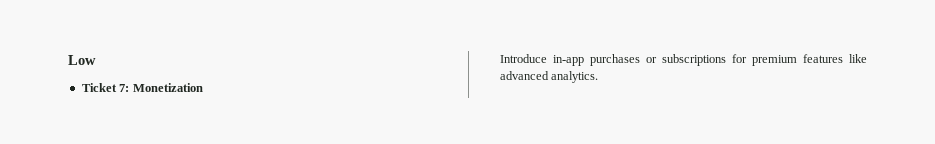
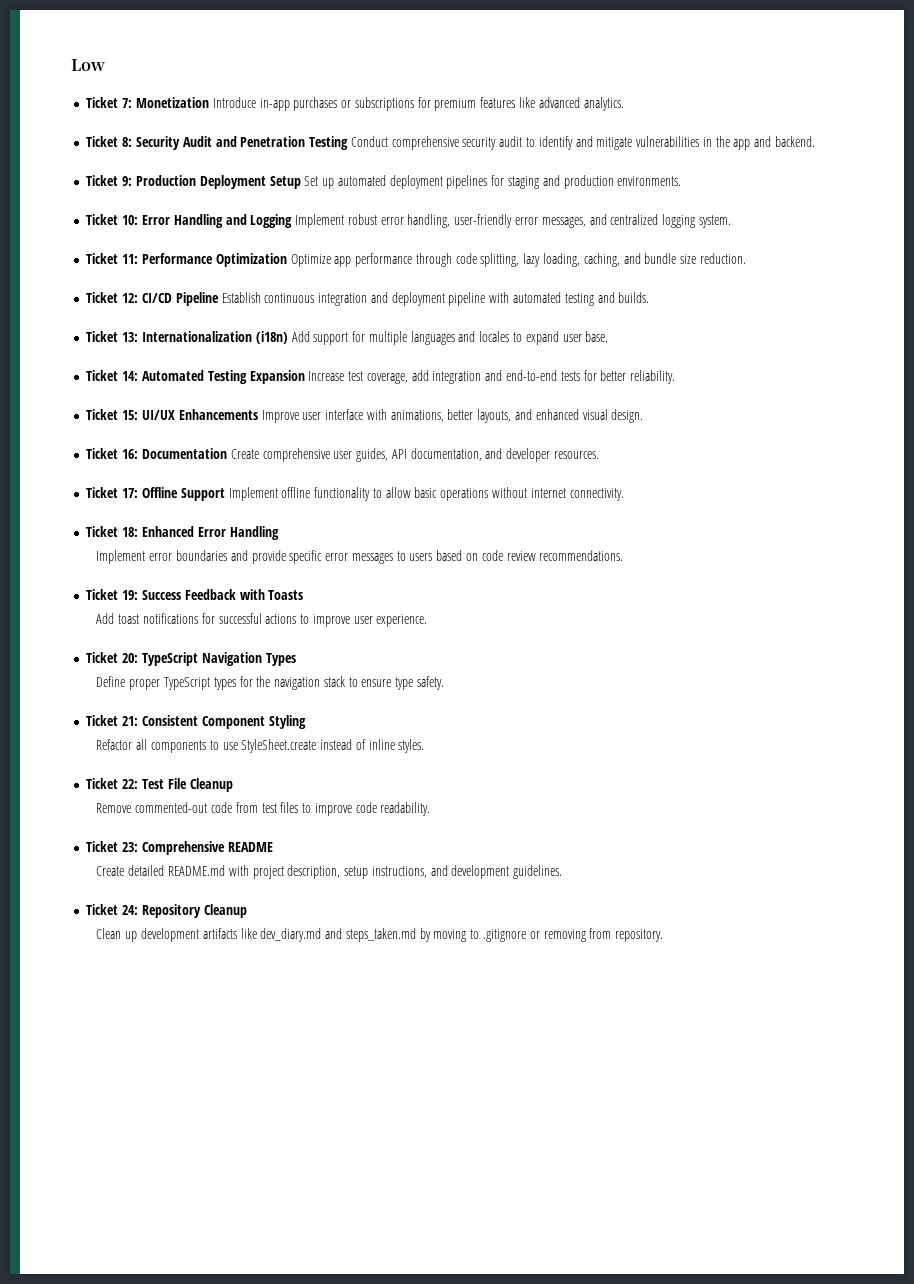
- Ticket 7: Monetization
- Introduce in-app purchases or subscriptions for premium features like advanced analytics.
+ Ticket 7: Monetization Introduce in-app purchases or subscriptions for premium features like advanced analytics.
+ Ticket 8: Security Audit and Penetration Testing Conduct comprehensive security audit to identify and mitigate vulnerabilities in the app and backend.
+ Ticket 9: Production Deployment Setup Set up automated deployment pipelines for staging and production environments.
+ Ticket 10: Error Handling and Logging Implement robust error handling, user-friendly error messages, and centralized logging system.
+ Ticket 11: Performance Optimization Optimize app performance through code splitting, lazy loading, caching, and bundle size reduction.
+ Ticket 12: CI/CD Pipeline Establish continuous integration and deployment pipeline with automated testing and builds.
+ Ticket 13: Internationalization (i18n) Add support for multiple languages and locales to expand user base.
+ Ticket 14: Automated Testing Expansion Increase test coverage, add integration and end-to-end tests for better reliability.
+ Ticket 15: UI/UX Enhancements Improve user interface with animations, better layouts, and enhanced visual design.
+ Ticket 16: Documentation Create comprehensive user guides, API documentation, and developer resources.
+ Ticket 17: Offline Support Implement offline functionality to allow basic operations without internet connectivity.
+ Ticket 18: Enhanced Error Handling
+ Implement error boundaries and provide specific error messages to users based on code review recommendations.
+ Ticket 19: Success Feedback with Toasts
+ Add toast notifications for successful actions to improve user experience.
+ Ticket 20: TypeScript Navigation Types
+ Define proper TypeScript types for the navigation stack to ensure type safety.
+ Ticket 21: Consistent Component Styling
+ Refactor all components to use StyleSheet.create instead of inline styles.
+ Ticket 22: Test File Cleanup
+ Remove commented-out code from test files to improve code readability.
+ Ticket 23: Comprehensive README
+ Create detailed README.md with project description, setup instructions, and development guidelines.
+ Ticket 24: Repository Cleanup
+ Clean up development artifacts like dev_diary.md and steps_taken.md by moving to .gitignore or removing from repository.

